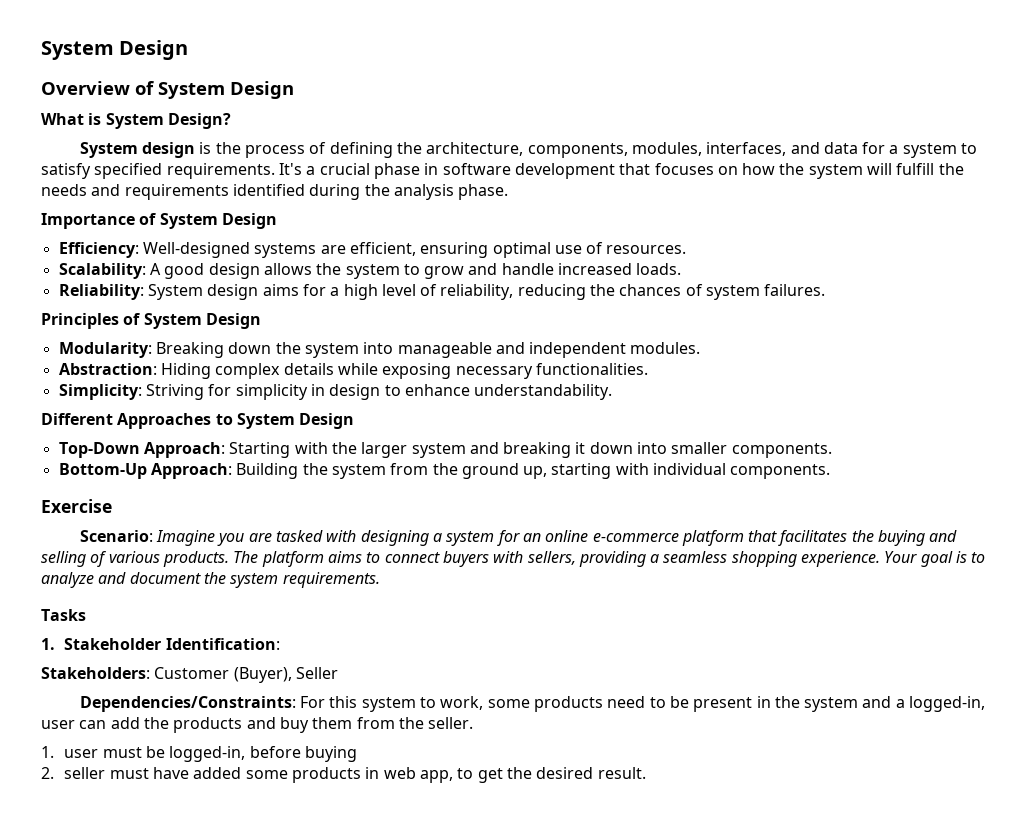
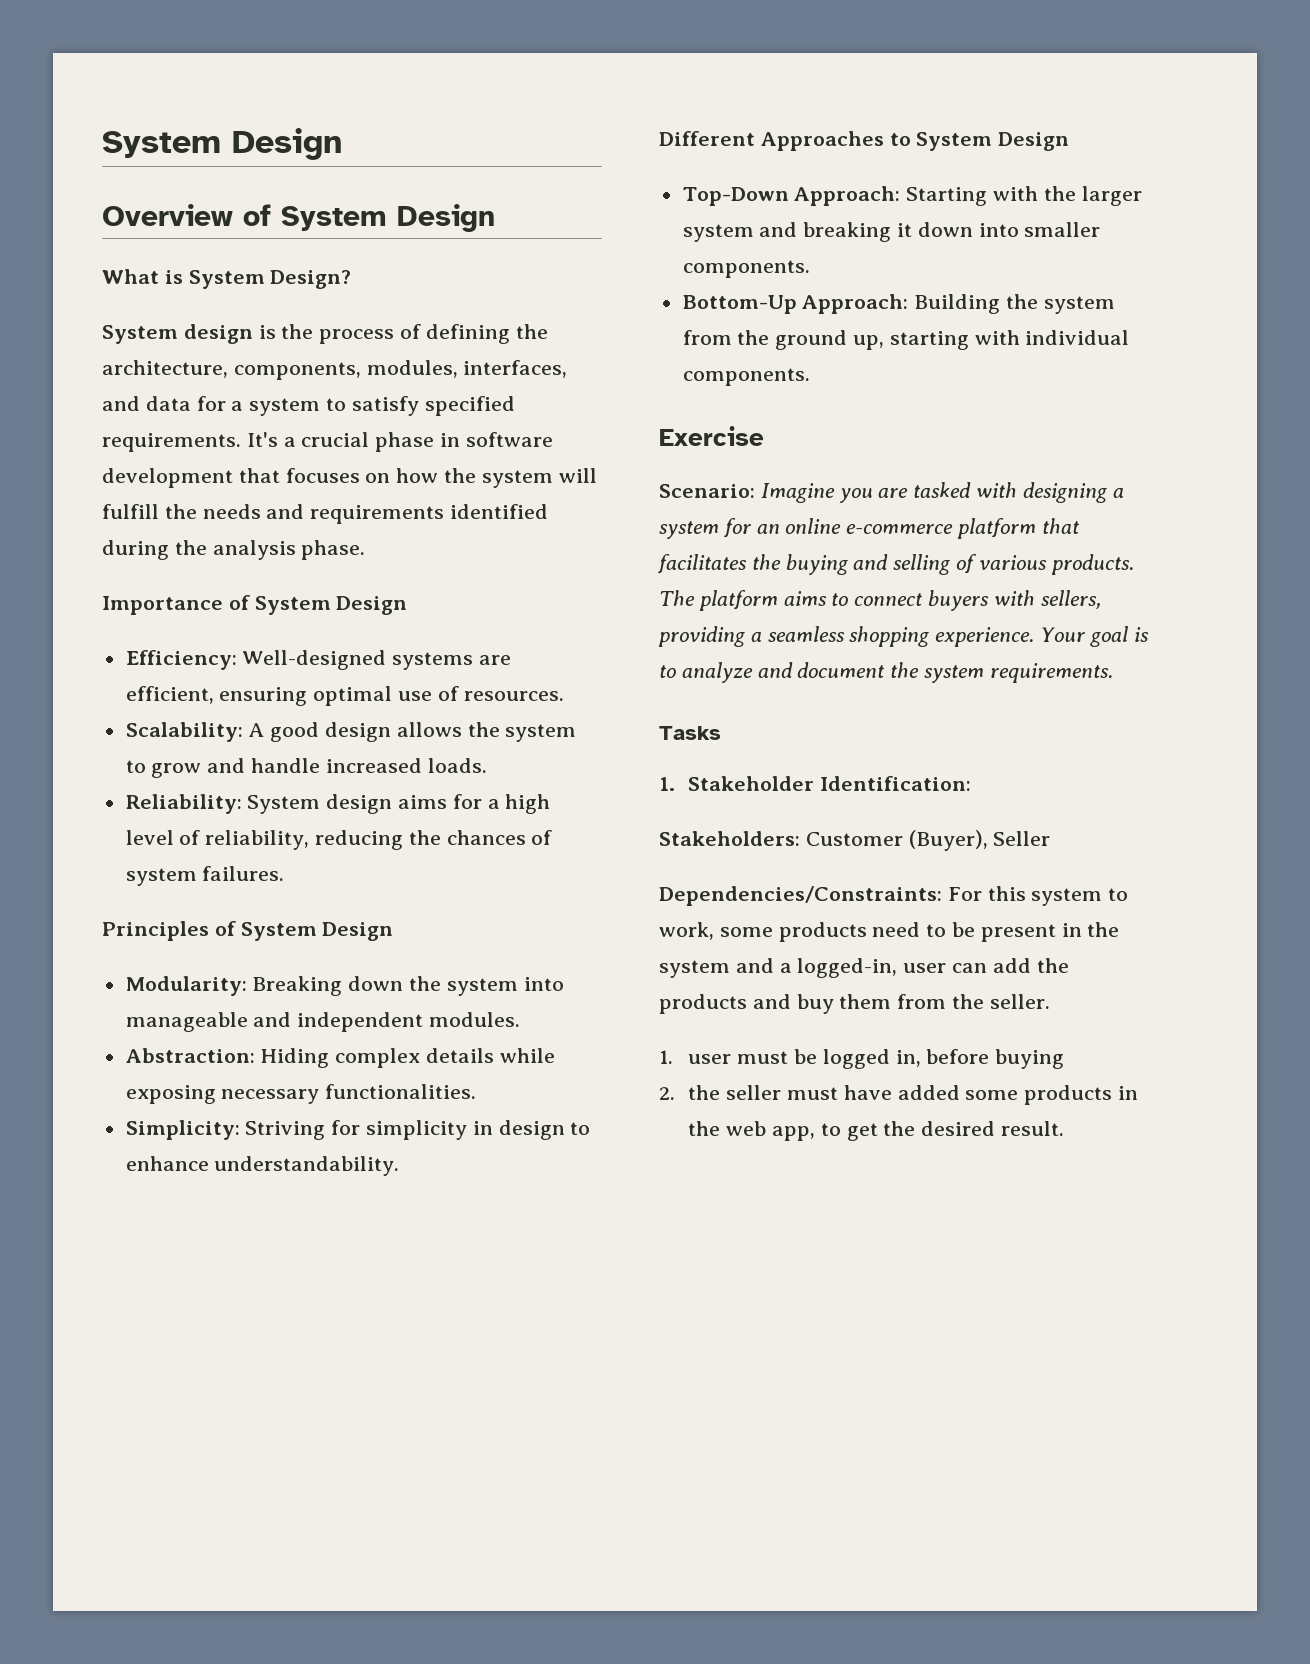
- 1. user must be logged-in, before buying
+ 1. user must be logged in, before buying
- 2. seller must have added some products in web app, to get the desired result.
+ 2. the seller must have added some products in the web app, to get the desired result.

